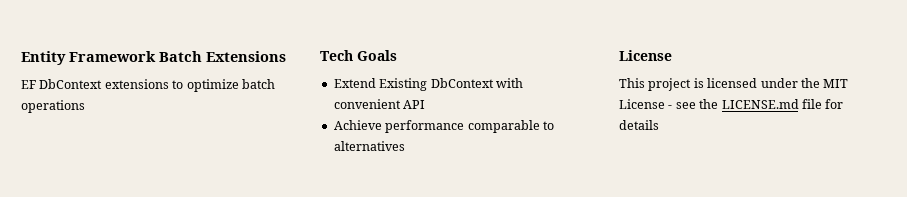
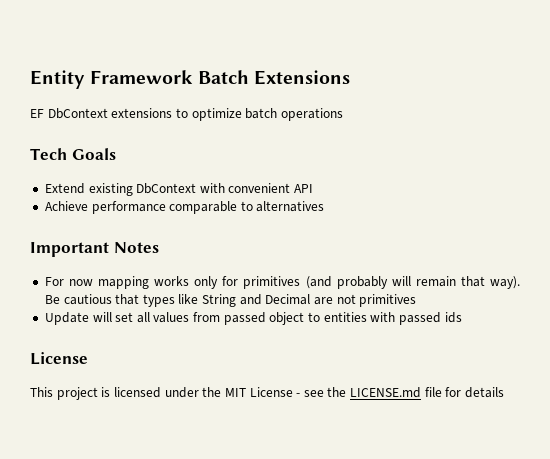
- Extend Existing DbContext with convenient API
+ Extend existing DbContext with convenient API
+ Important Notes
+ For now mapping works only for primitives (and probably will remain that way). Be cautious that types like String and Decimal are not primitives
+ Update will set all values from passed object to entities with passed ids

